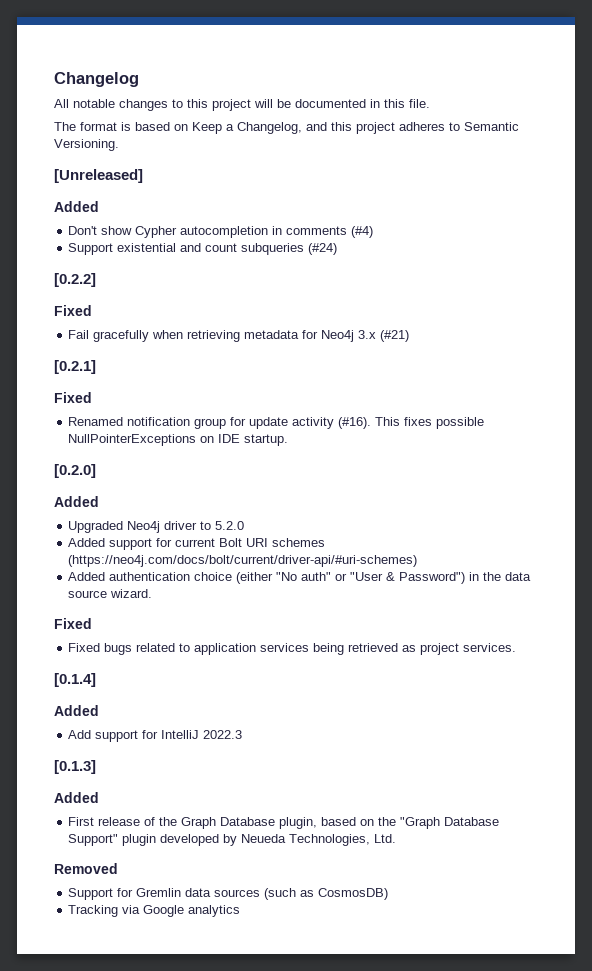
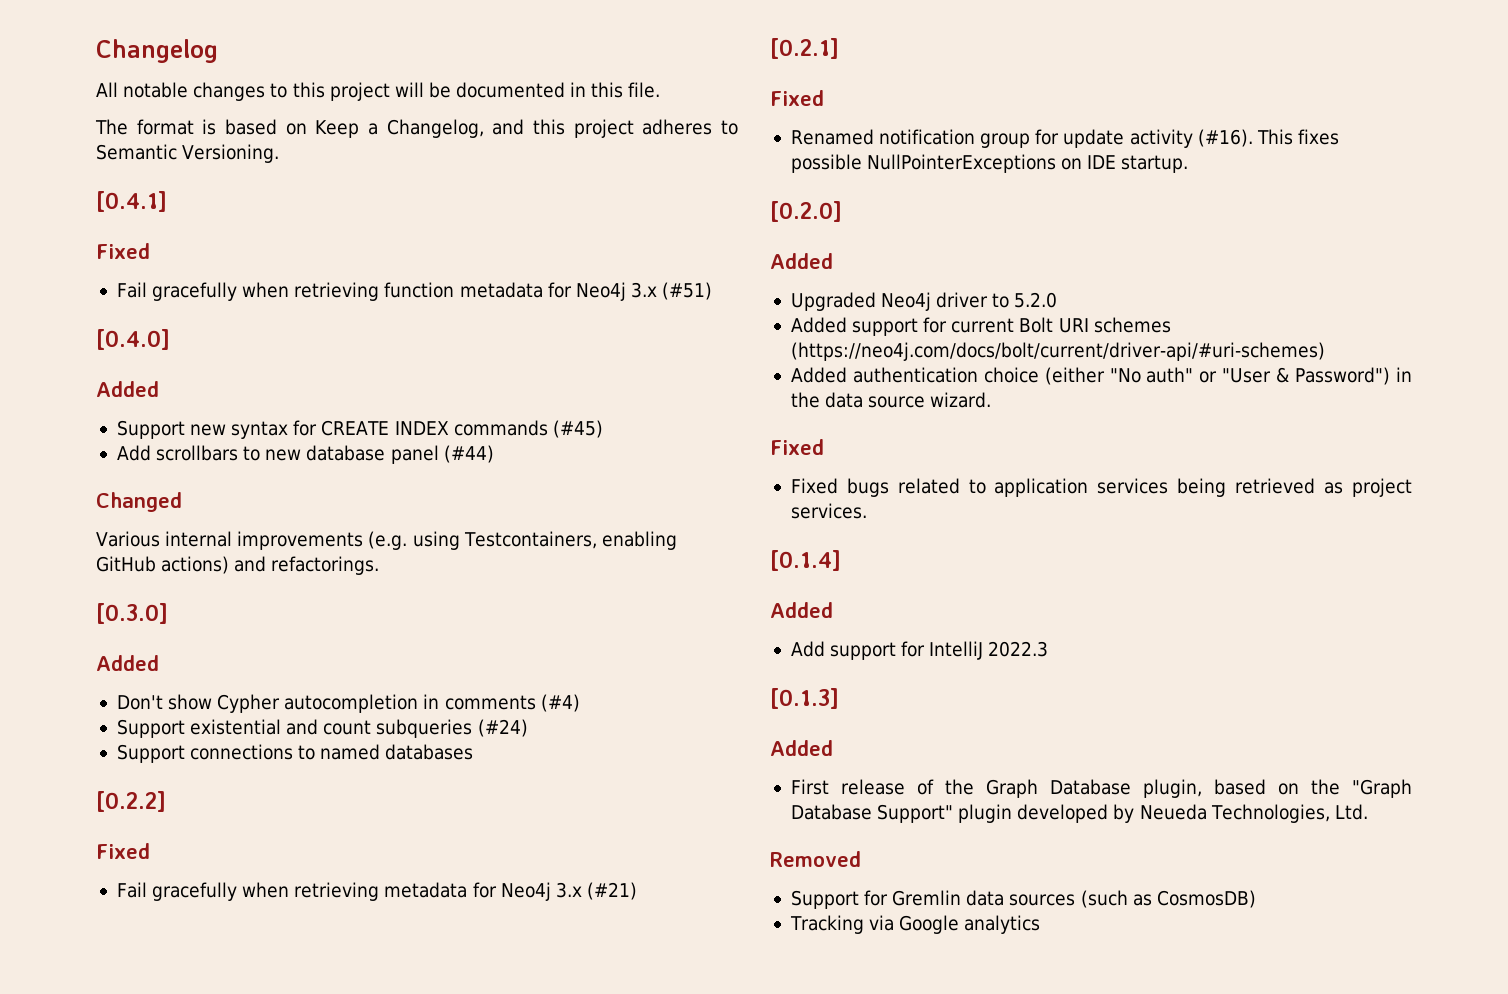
- [Unreleased]
+ [0.4.1]
+ Fixed
+ Fail gracefully when retrieving function metadata for Neo4j 3.x (#51)
+ [0.4.0]
+ Added
+ Support new syntax for CREATE INDEX commands (#45)
+ Add scrollbars to new database panel (#44)
+ Changed
+ Various internal improvements (e.g. using Testcontainers, enabling GitHub actions) and refactorings.
+ [0.3.0]
+ Support connections to named databases

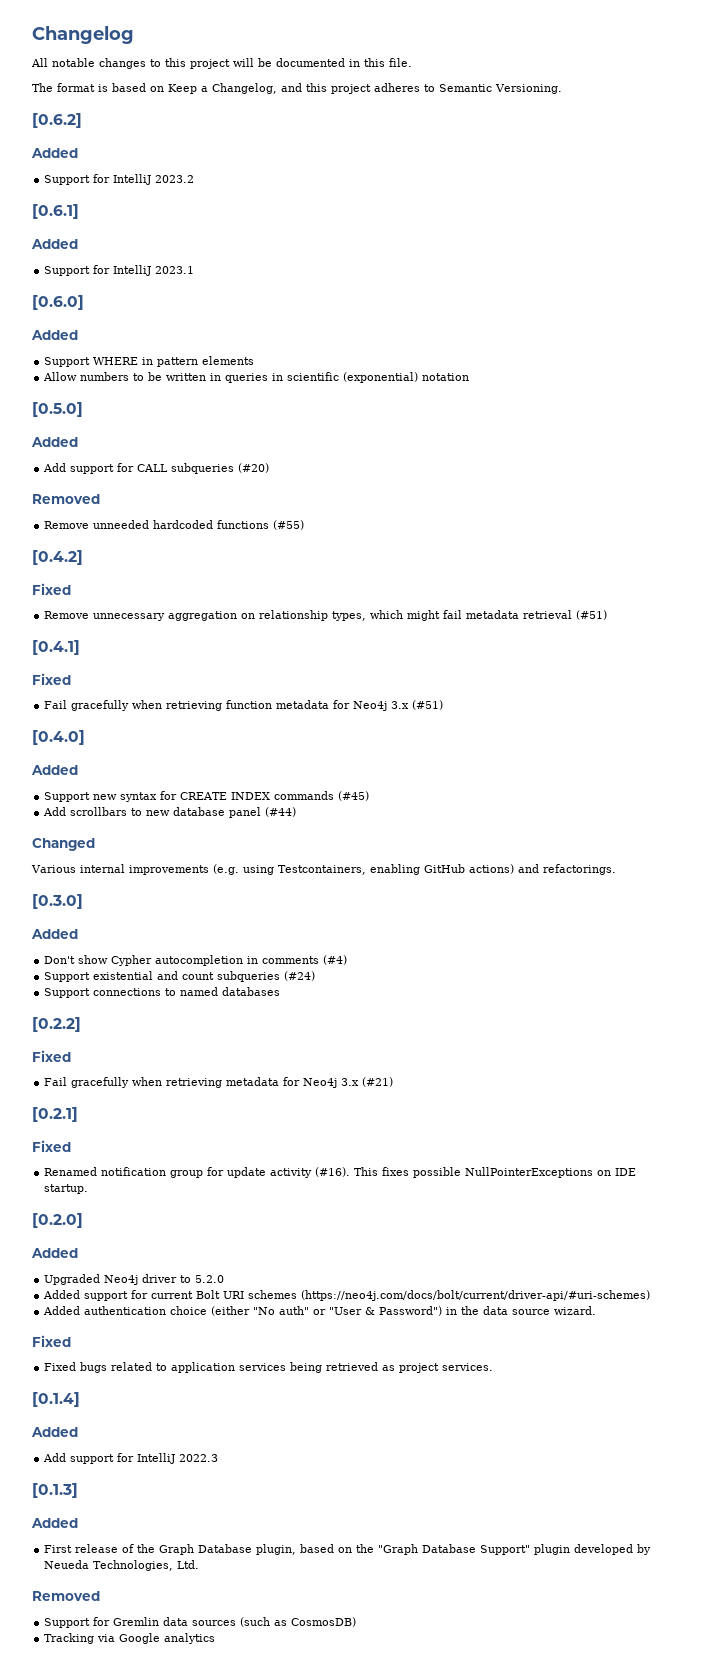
+ [0.6.2]
+ Added
+ Support for IntelliJ 2023.2
+ [0.6.1]
+ Added
+ Support for IntelliJ 2023.1
+ [0.6.0]
+ Added
+ Support WHERE in pattern elements
+ Allow numbers to be written in queries in scientific (exponential) notation
+ [0.5.0]
+ Added
+ Add support for CALL subqueries (#20)
+ Removed
+ Remove unneeded hardcoded functions (#55)
+ [0.4.2]
+ Fixed
+ Remove unnecessary aggregation on relationship types, which might fail metadata retrieval (#51)

